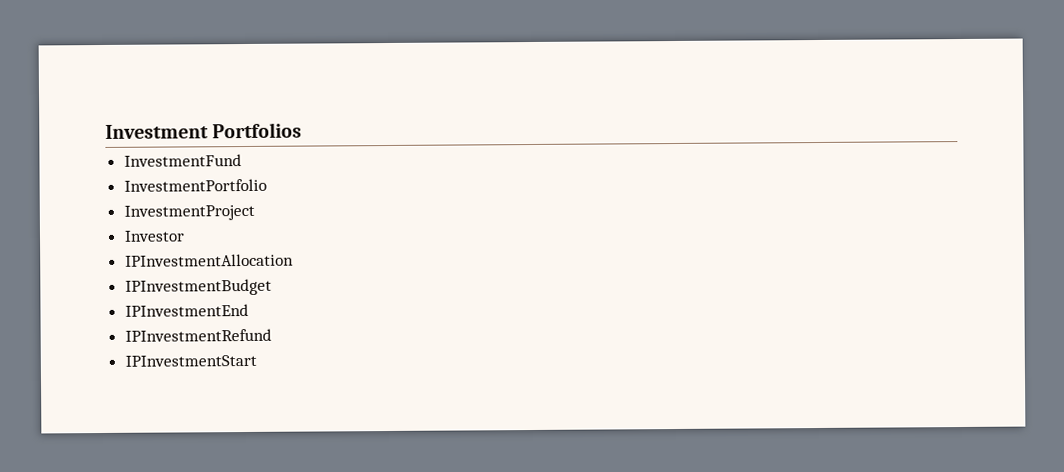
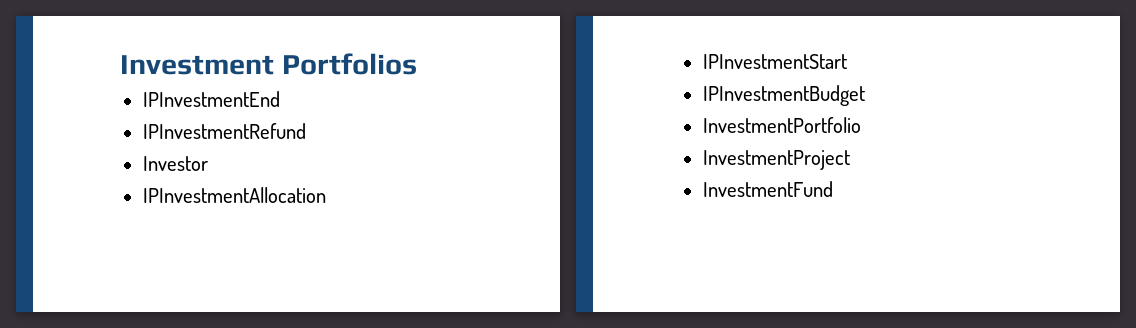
- InvestmentFund
+ IPInvestmentEnd
+ IPInvestmentRefund
+ Investor
+ IPInvestmentAllocation
+ IPInvestmentStart
+ IPInvestmentBudget
  InvestmentPortfolio
  InvestmentProject
- Investor
- IPInvestmentAllocation
- IPInvestmentBudget
- IPInvestmentEnd
- IPInvestmentRefund
- IPInvestmentStart
+ InvestmentFund

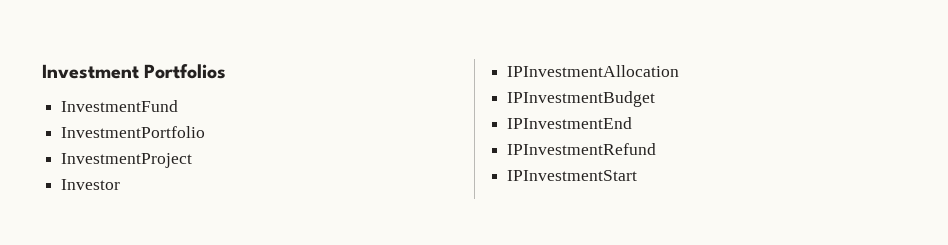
+ InvestmentFund
+ InvestmentPortfolio
+ InvestmentProject
+ Investor
+ IPInvestmentAllocation
+ IPInvestmentBudget
- Investor
- IPInvestmentAllocation
- IPInvestmentBudget
- InvestmentPortfolio
- InvestmentProject
- InvestmentFund

